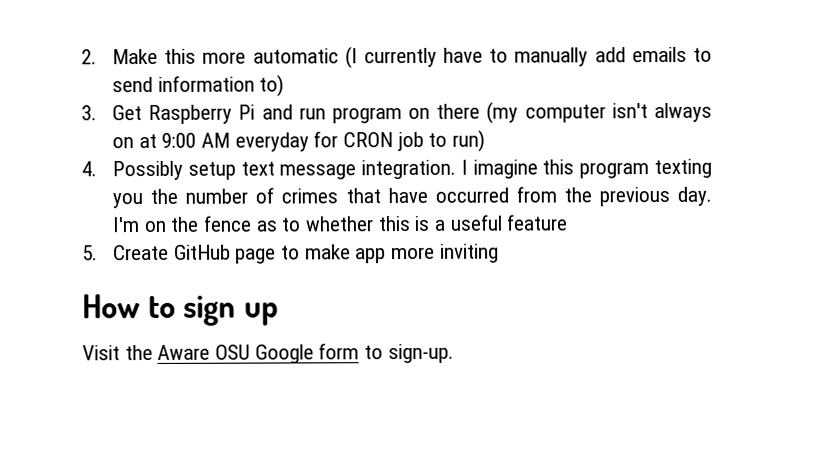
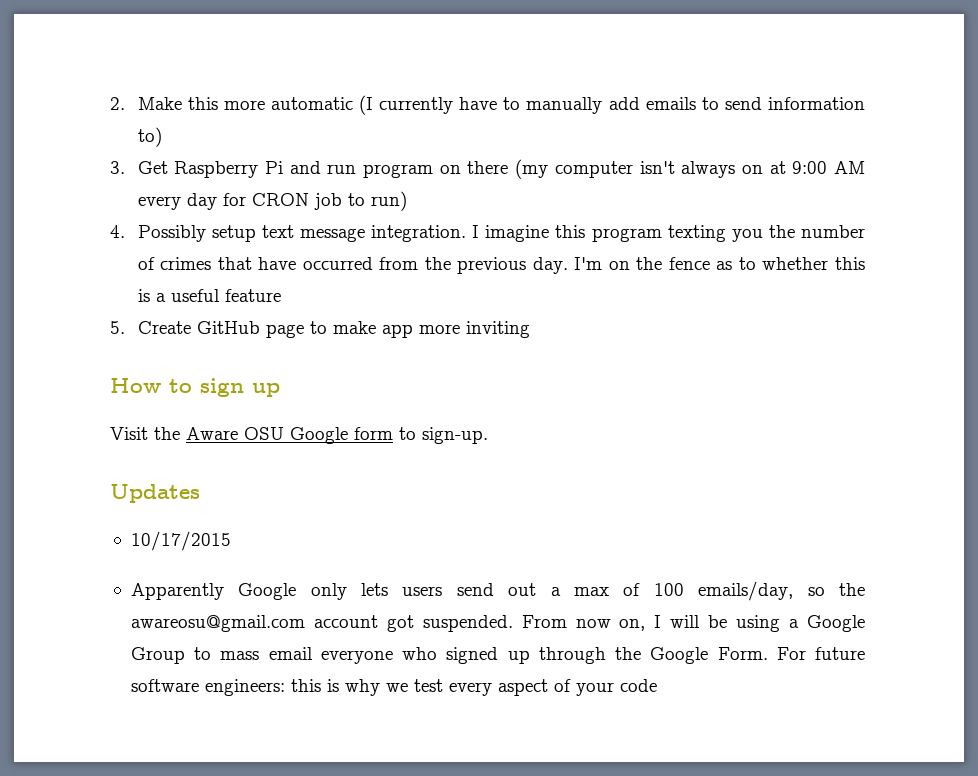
- 3. Get Raspberry Pi and run program on there (my computer isn't always on at 9:00 AM everyday for CRON job to run)
+ 3. Get Raspberry Pi and run program on there (my computer isn't always on at 9:00 AM every day for CRON job to run)
+ Updates
+ 10/17/2015
+ Apparently Google only lets users send out a max of 100 emails/day, so the awareosu@gmail.com account got suspended. From now on, I will be using a Google Group to mass email everyone who signed up through the Google Form. For future software engineers: this is why we test every aspect of your code

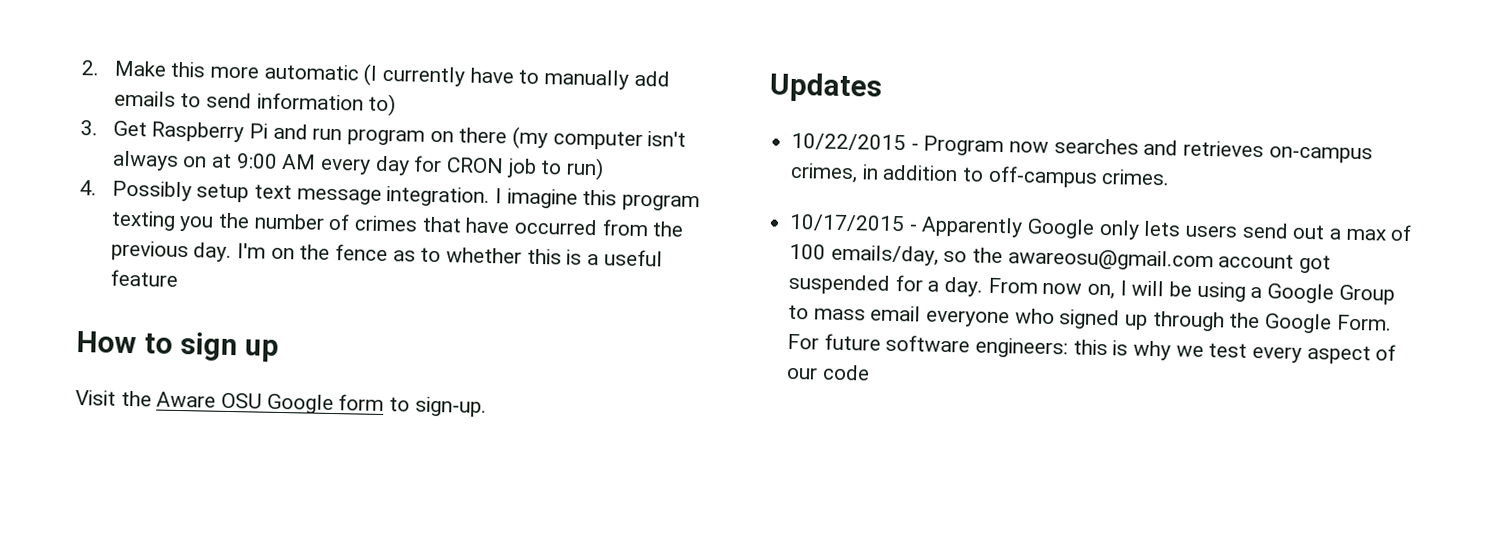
- 5. Create GitHub page to make app more inviting
+ 10/22/2015 - Program now searches and retrieves on-campus crimes, in addition to off-campus crimes.
- 10/17/2015
- Apparently Google only lets users send out a max of 100 emails/day, so the awareosu@gmail.com account got suspended.
+ 10/17/2015 - Apparently Google only lets users send out a max of 100 emails/day, so the awareosu@gmail.com account got suspended for a day.
- For future software engineers: this is why we test every aspect of your code
+ For future software engineers: this is why we test every aspect of our code

